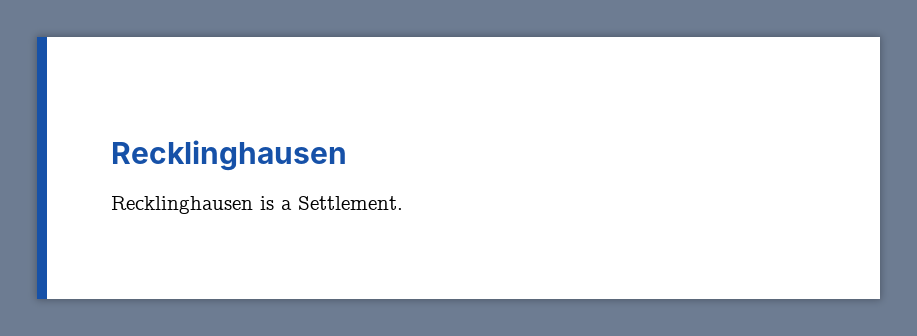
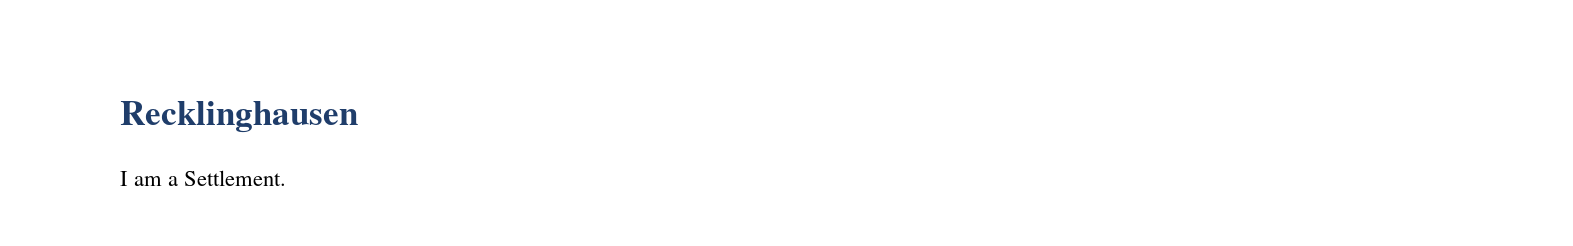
- Recklinghausen is a Settlement.
+ I am a Settlement.

